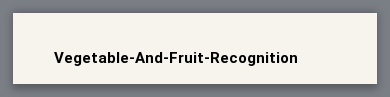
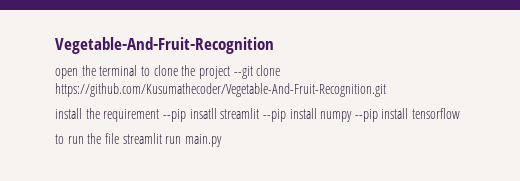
+ open the terminal to clone the project --git clone https://github.com/Kusumathecoder/Vegetable-And-Fruit-Recognition.git
+ install the requirement --pip insatll streamlit --pip install numpy --pip install tensorflow
+ to run the file streamlit run main.py

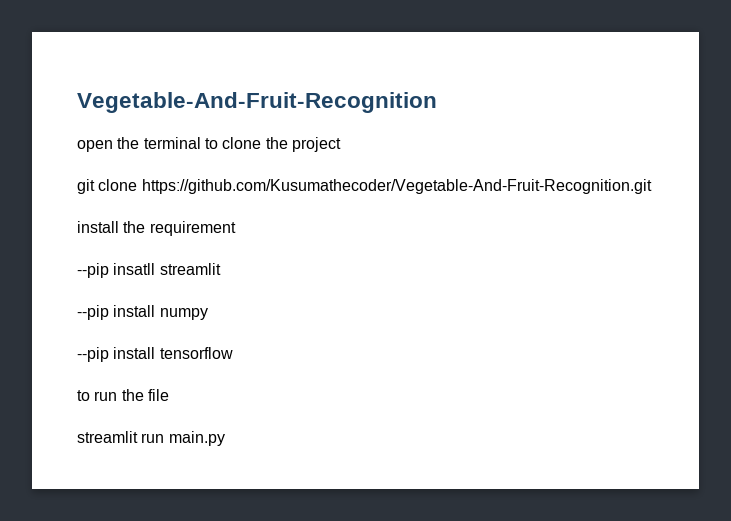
- open the terminal to clone the project --git clone https://github.com/Kusumathecoder/Vegetable-And-Fruit-Recognition.git
+ open the terminal to clone the project
+ git clone https://github.com/Kusumathecoder/Vegetable-And-Fruit-Recognition.git
- install the requirement --pip insatll streamlit --pip install numpy --pip install tensorflow
+ install the requirement
+ --pip insatll streamlit
+ --pip install numpy
+ --pip install tensorflow
- to run the file streamlit run main.py
+ to run the file
+ streamlit run main.py

